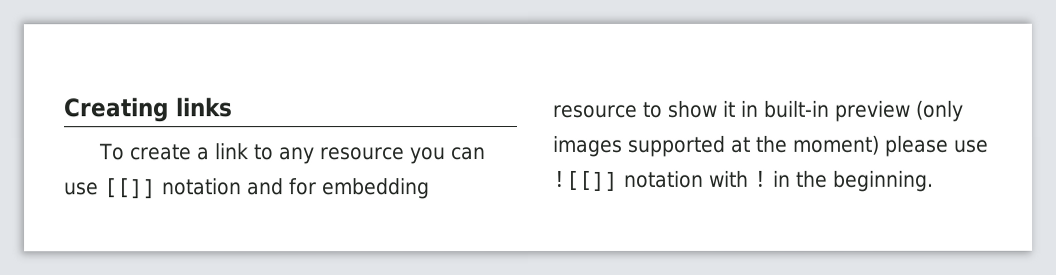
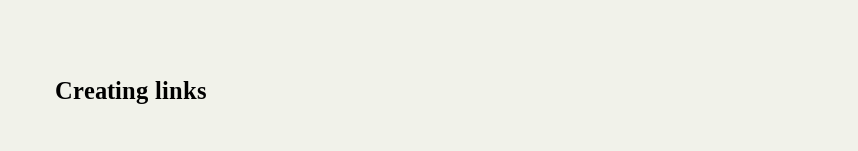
- To create a link to any resource you can use [[]] notation and for embedding resource to show it in built-in preview (only images supported at the moment) please use ![[]] notation with ! in the beginning.

